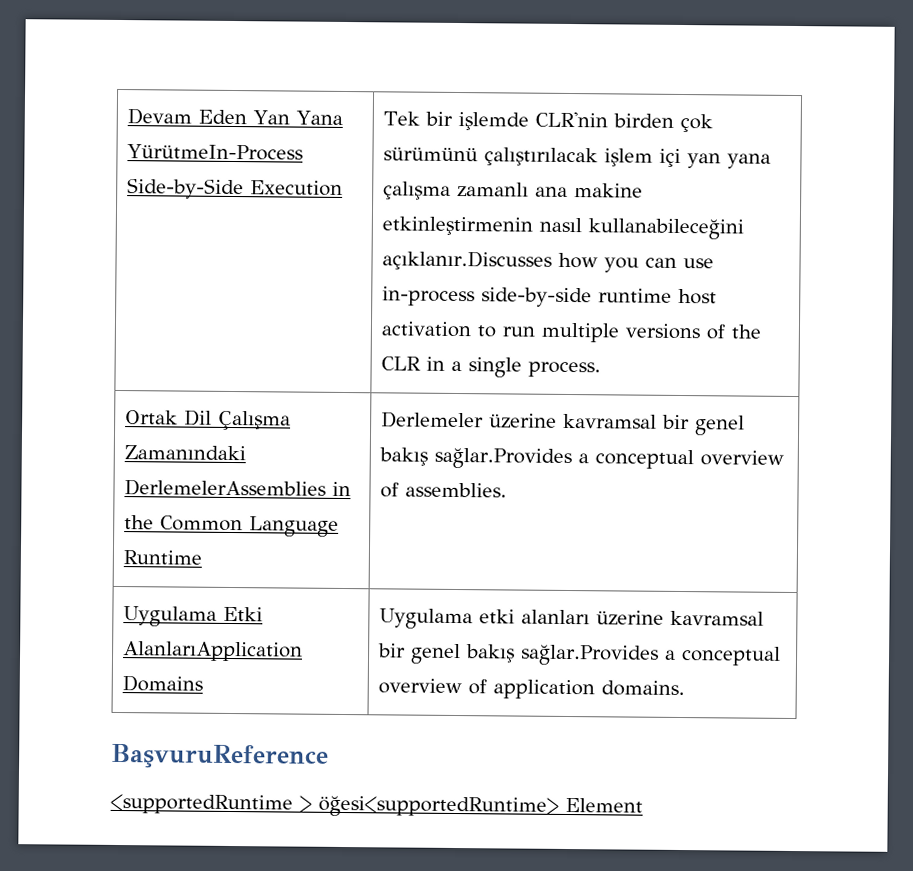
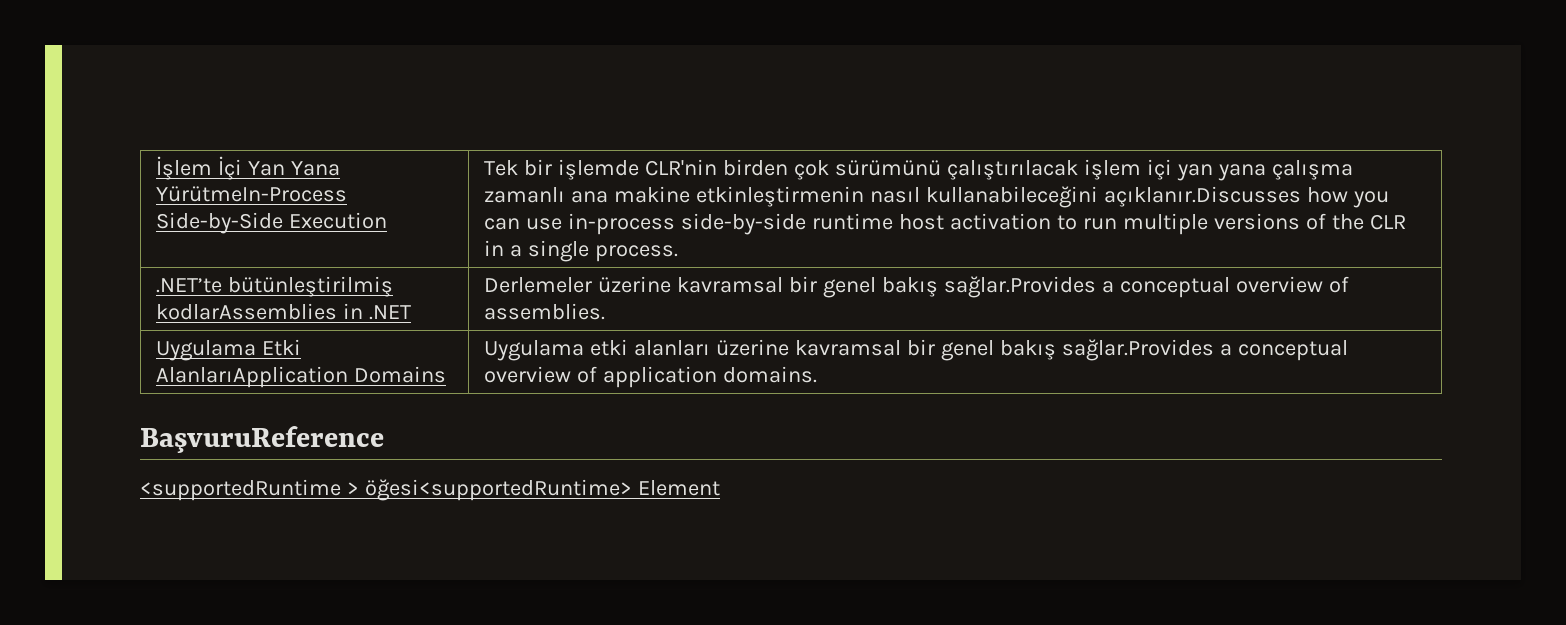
- Devam Eden Yan Yana YürütmeIn-Process Side-by-Side Execution
+ İşlem İçi Yan Yana YürütmeIn-Process Side-by-Side Execution
- Ortak Dil Çalışma Zamanındaki DerlemelerAssemblies in the Common Language Runtime | Derlemeler üzerine kavramsal bir genel bakış sağlar.Provides a conceptual overview of assemblies.
+ .NET’te bütünleştirilmiş kodlarAssemblies in .NET | Derlemeler üzerine kavramsal bir genel bakış sağlar.Provides a conceptual overview of assemblies.

